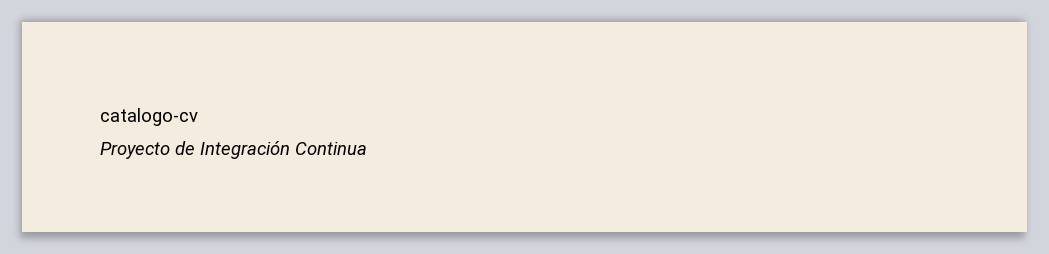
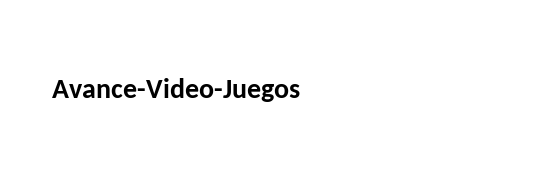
- catalogo-cv
- Proyecto de Integración Continua
+ Avance-Video-Juegos

